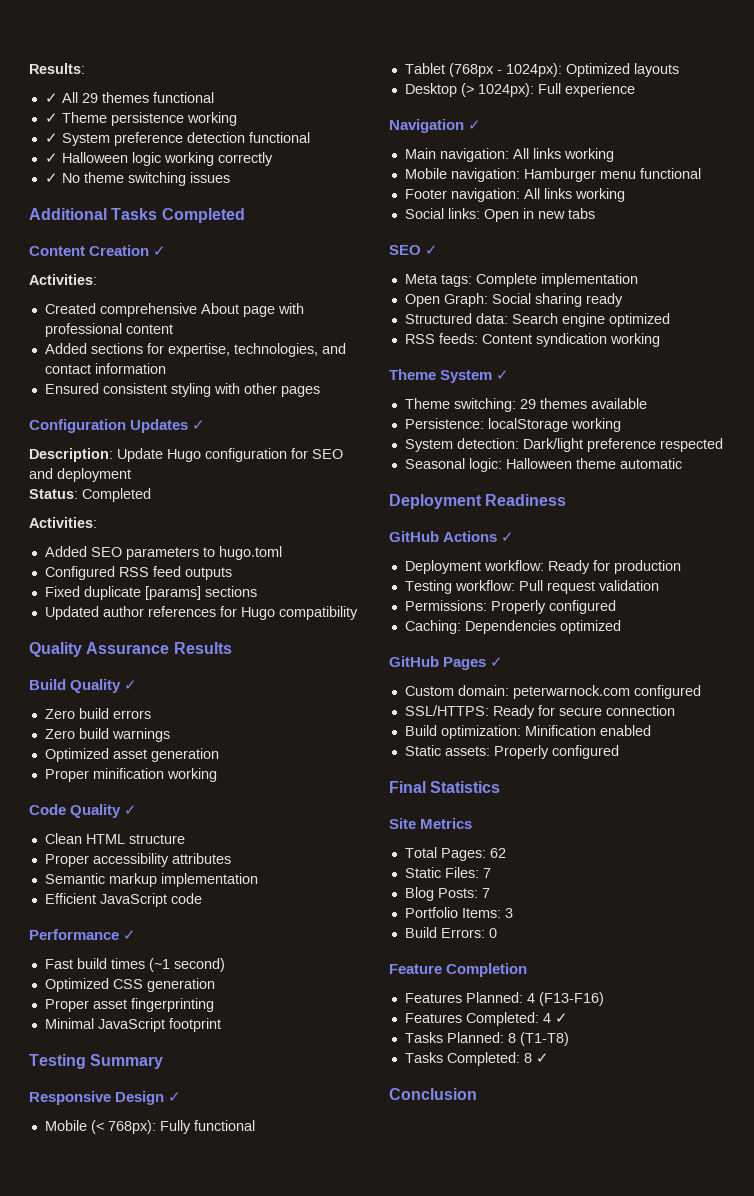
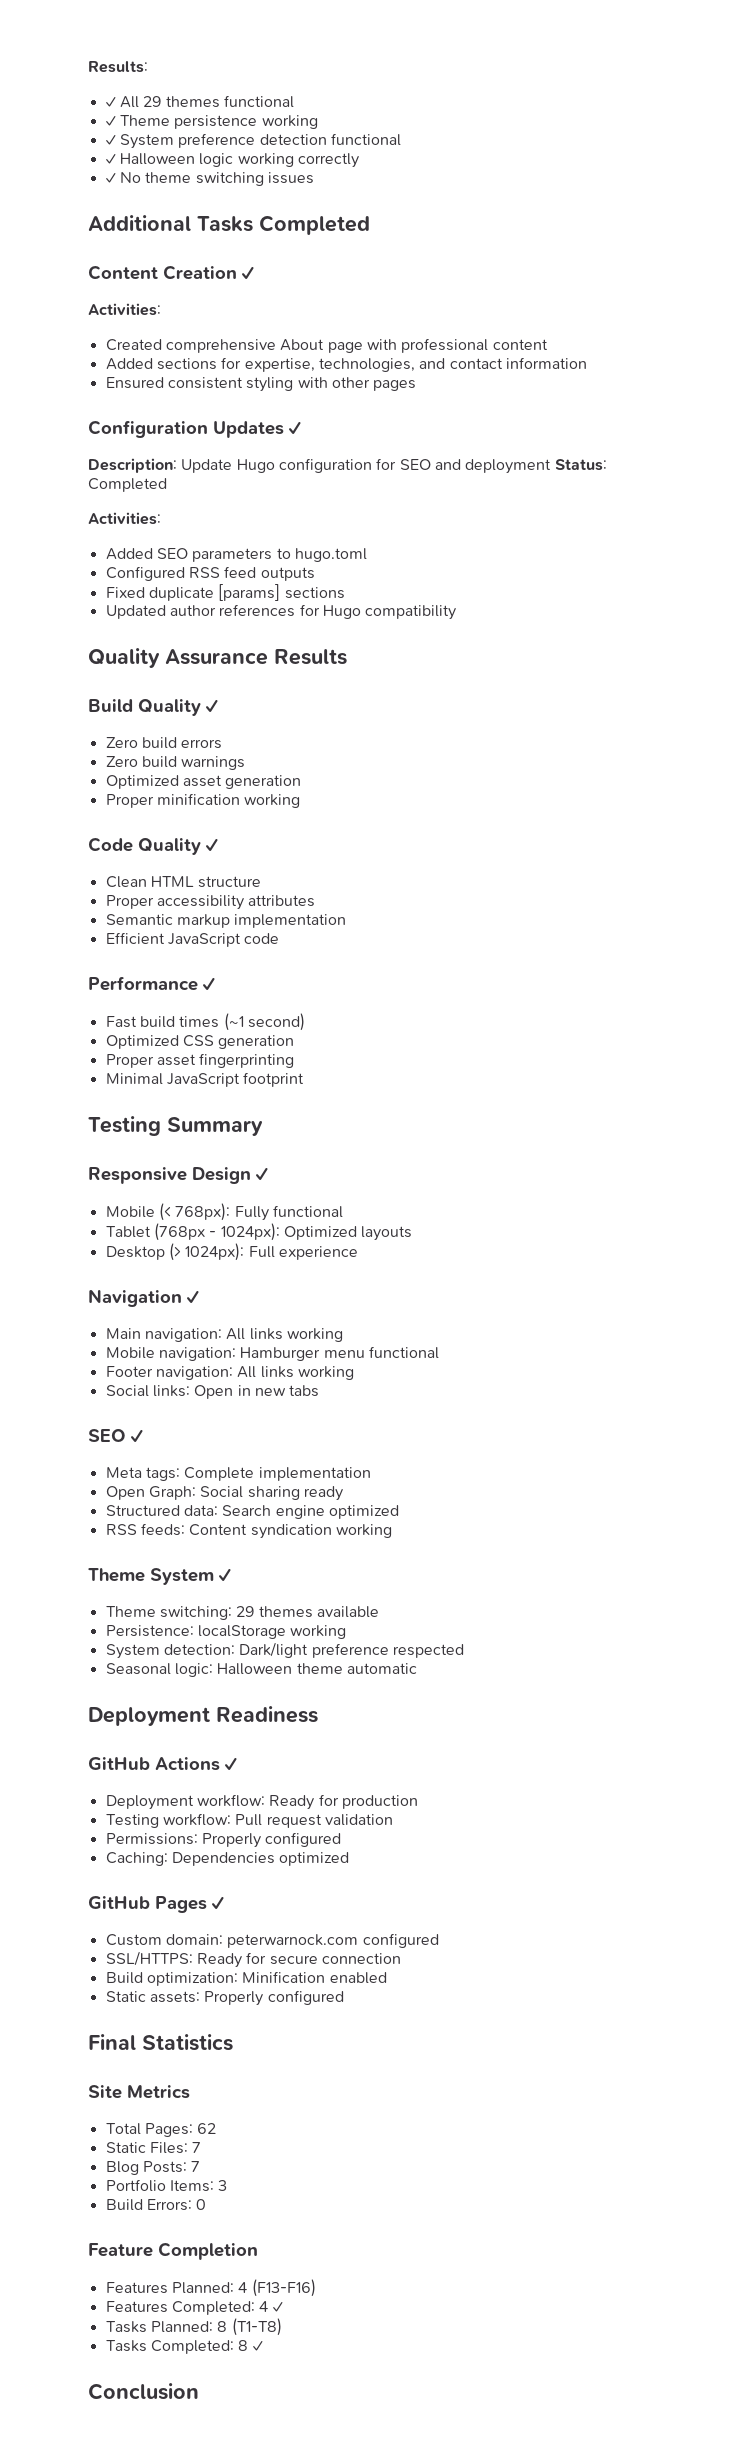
- Description: Update Hugo configuration for SEO and deployment
- Status: Completed
+ Description: Update Hugo configuration for SEO and deployment Status: Completed

